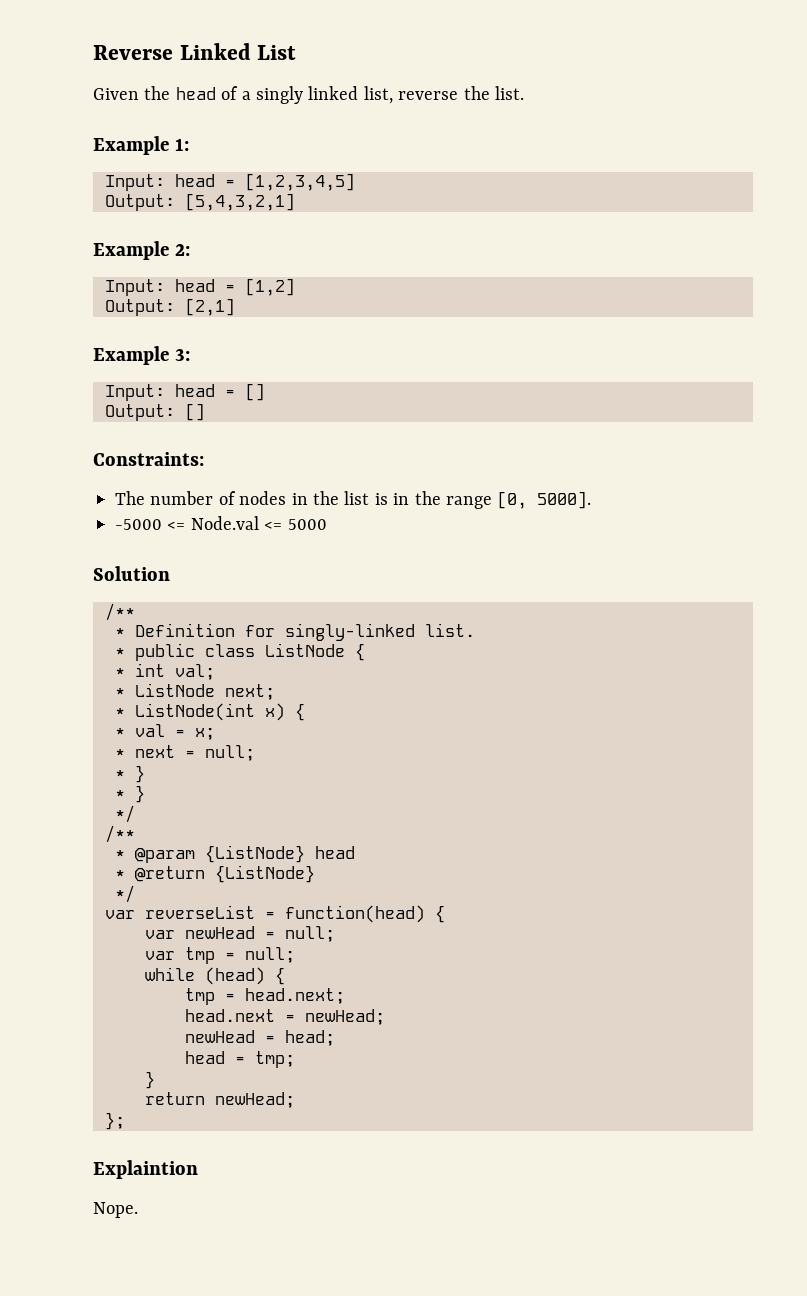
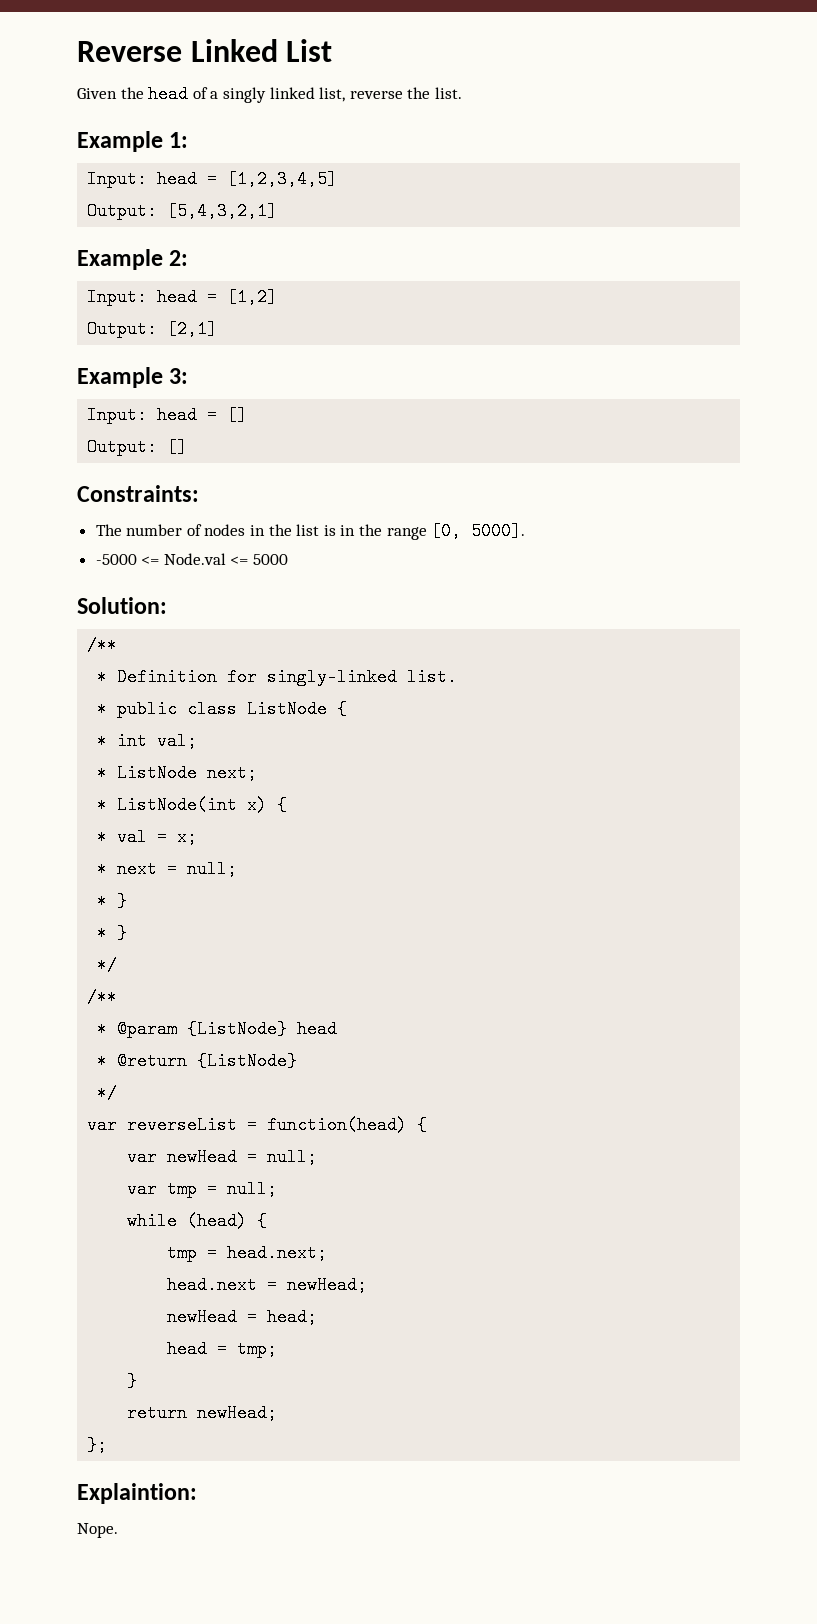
- Solution
+ Solution:
- Explaintion
+ Explaintion:

